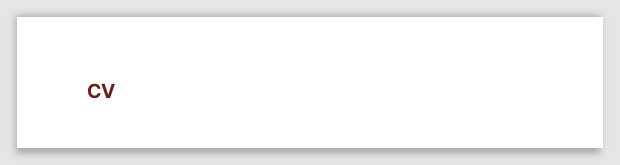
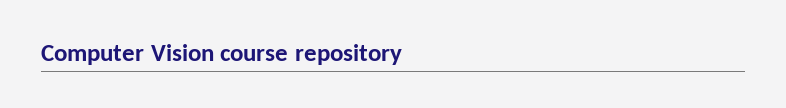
- CV
+ Computer Vision course repository

